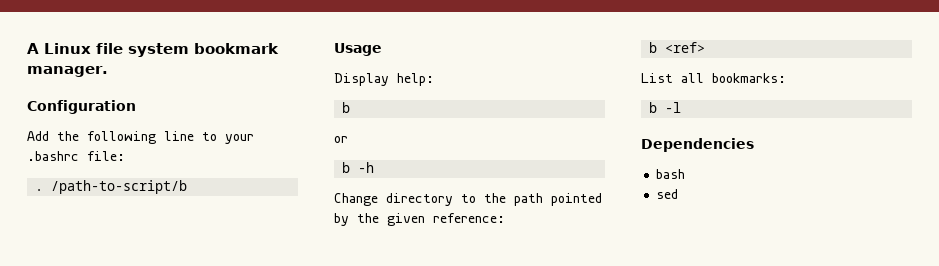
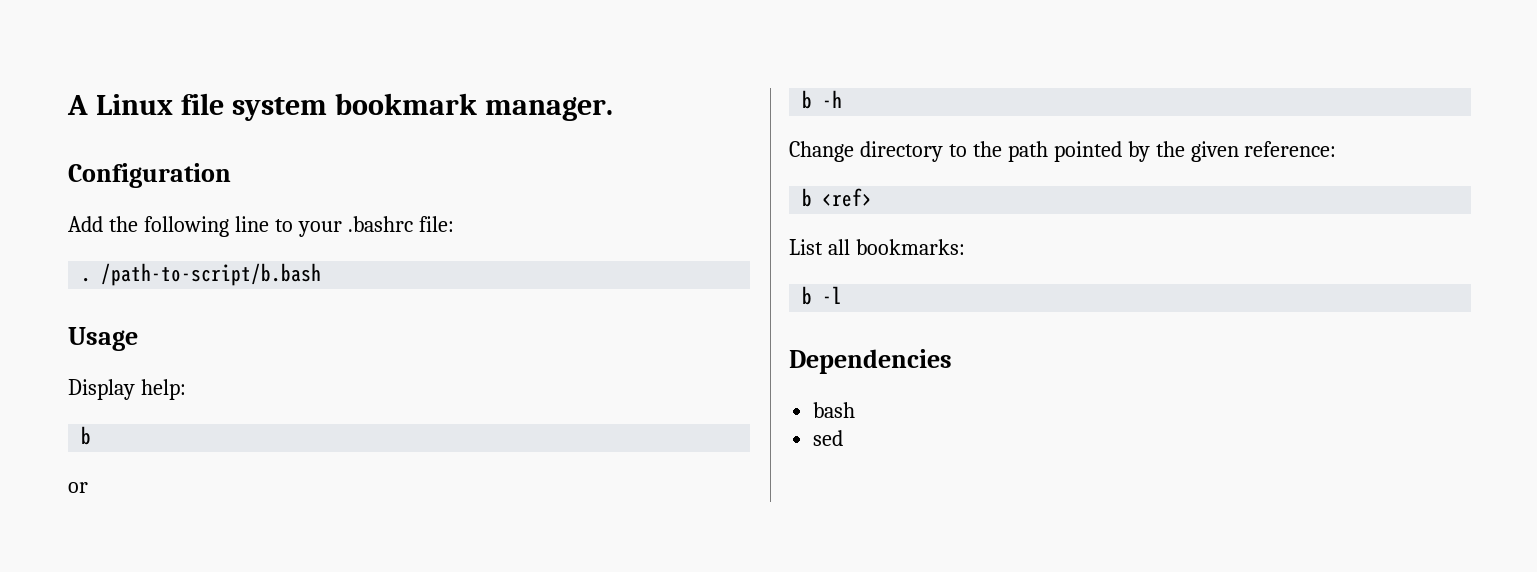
- /path-to-script/b
+ /path-to-script/b.bash

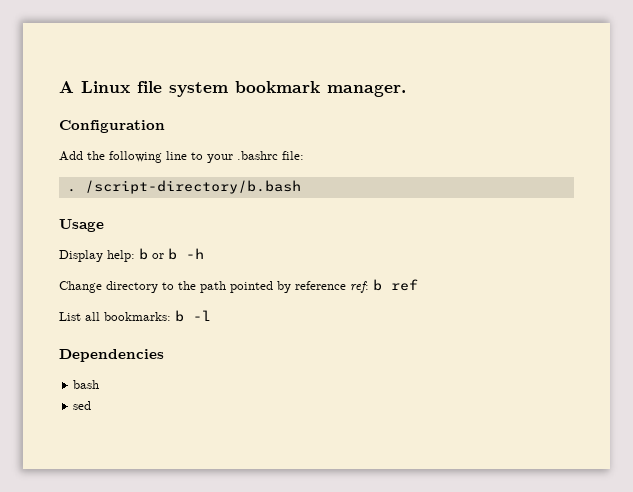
- /path-to-script/b.bash
+ /script-directory/b.bash
- Display help:
- b
- or
- b -h
+ Display help: b or b -h
- Change directory to the path pointed by the given reference:
- b <ref>
+ Change directory to the path pointed by reference ref: b ref
- List all bookmarks:
- b -l
+ List all bookmarks: b -l

